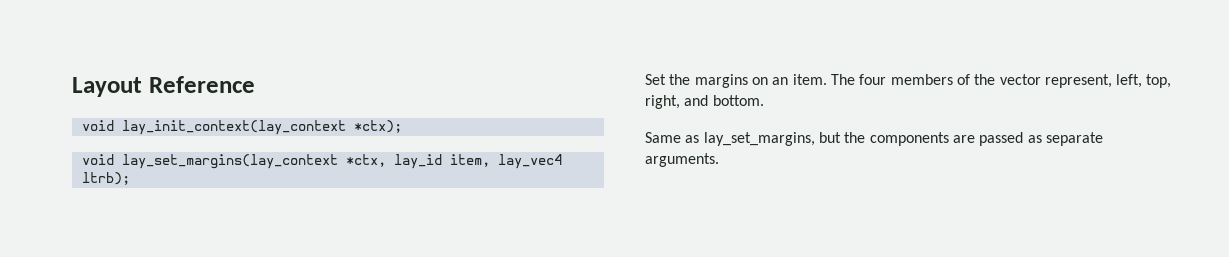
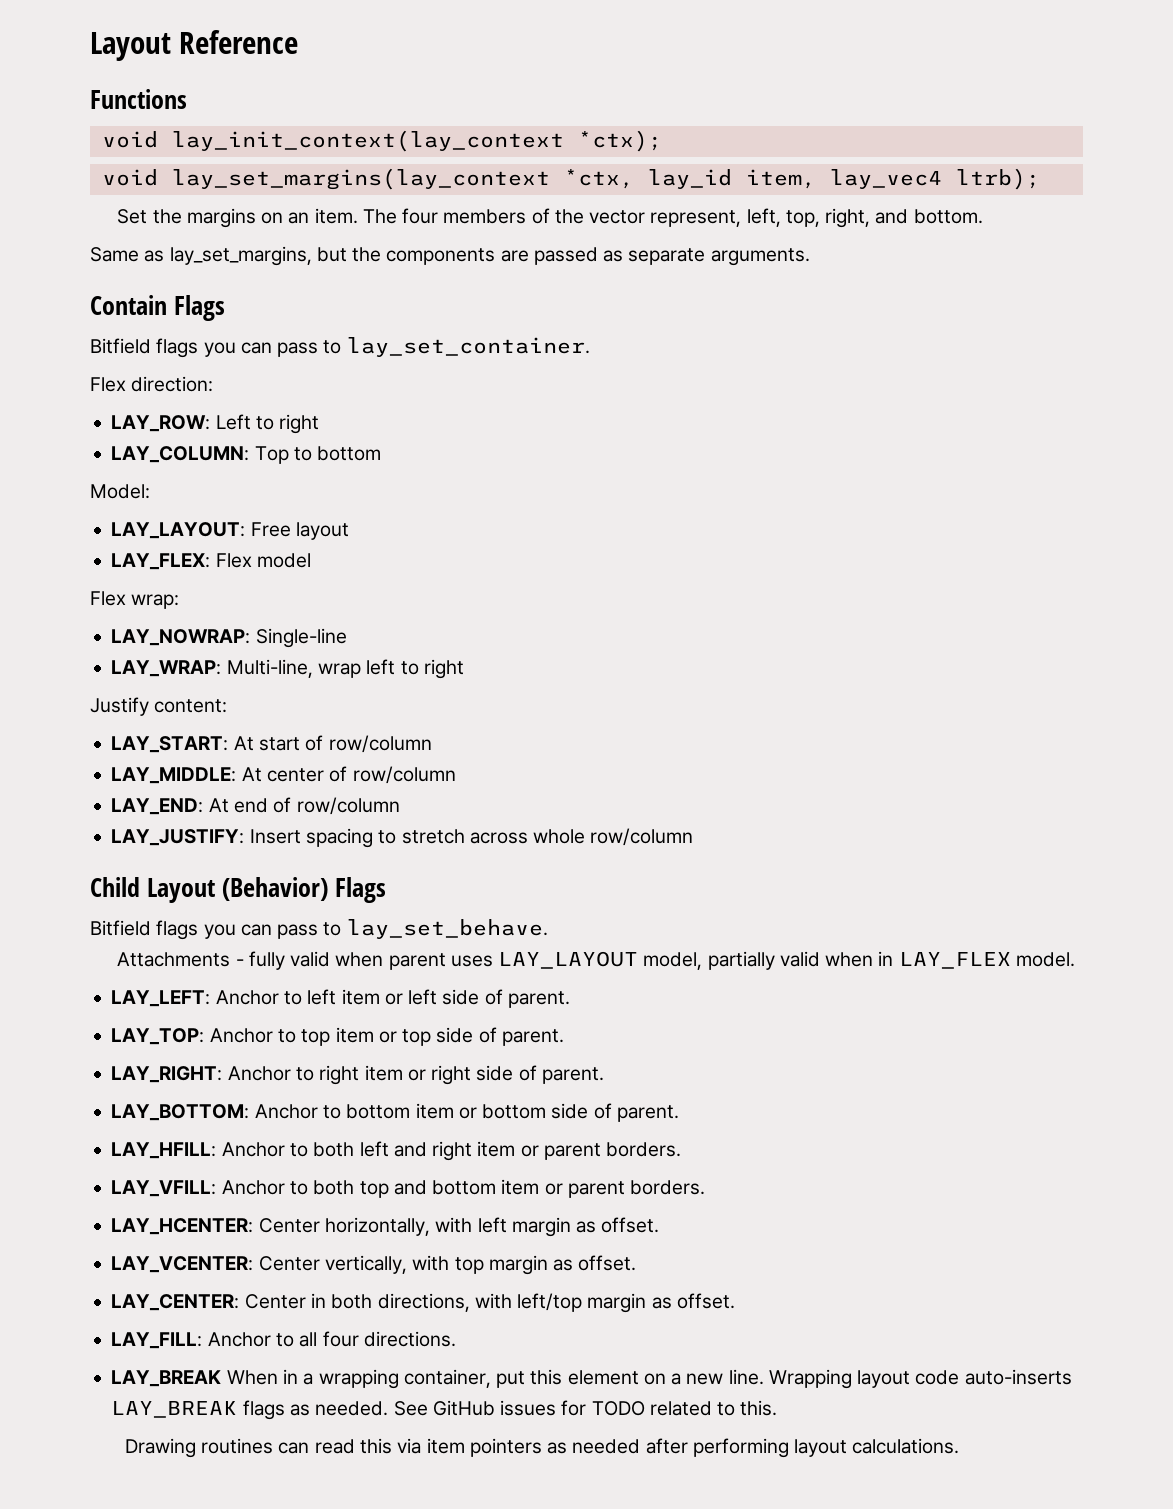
+ Functions
+ Contain Flags
+ Bitfield flags you can pass to lay_set_container.
+ Flex direction:
+ LAY_ROW: Left to right
+ LAY_COLUMN: Top to bottom
+ Model:
+ LAY_LAYOUT: Free layout
+ LAY_FLEX: Flex model
+ Flex wrap:
+ LAY_NOWRAP: Single-line
+ LAY_WRAP: Multi-line, wrap left to right
+ Justify content:
+ LAY_START: At start of row/column
+ LAY_MIDDLE: At center of row/column
+ LAY_END: At end of row/column
+ LAY_JUSTIFY: Insert spacing to stretch across whole row/column
+ Child Layout (Behavior) Flags
+ Bitfield flags you can pass to lay_set_behave.
+ Attachments - fully valid when parent uses LAY_LAYOUT model, partially valid when in LAY_FLEX model.
+ LAY_LEFT: Anchor to left item or left side of parent.
+ LAY_TOP: Anchor to top item or top side of parent.
+ LAY_RIGHT: Anchor to right item or right side of parent.
+ LAY_BOTTOM: Anchor to bottom item or bottom side of parent.
+ LAY_HFILL: Anchor to both left and right item or parent borders.
+ LAY_VFILL: Anchor to both top and bottom item or parent borders.
+ LAY_HCENTER: Center horizontally, with left margin as offset.
+ LAY_VCENTER: Center vertically, with top margin as offset.
+ LAY_CENTER: Center in both directions, with left/top margin as offset.
+ LAY_FILL: Anchor to all four directions.
+ LAY_BREAK When in a wrapping container, put this element on a new line. Wrapping layout code auto-inserts LAY_BREAK flags as needed. See GitHub issues for TODO related to this.
+ Drawing routines can read this via item pointers as needed after performing layout calculations.

